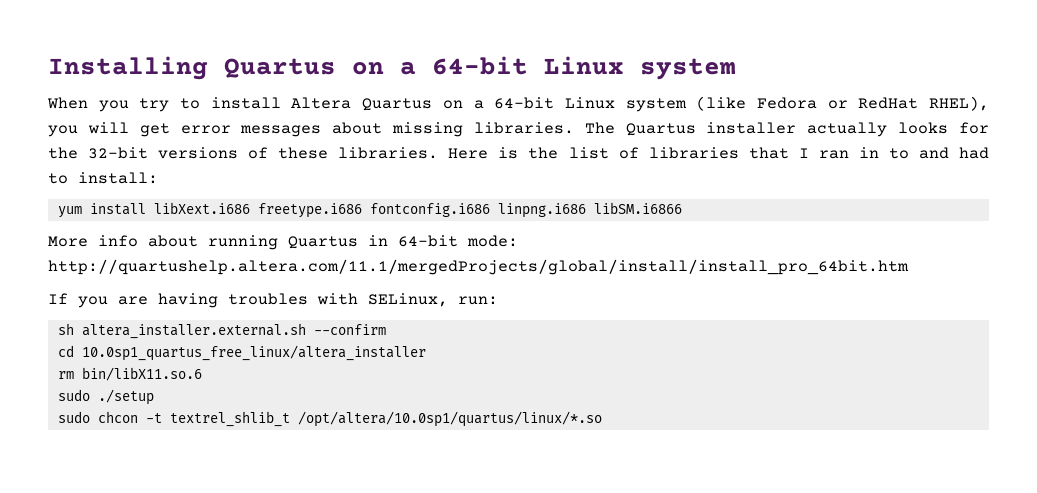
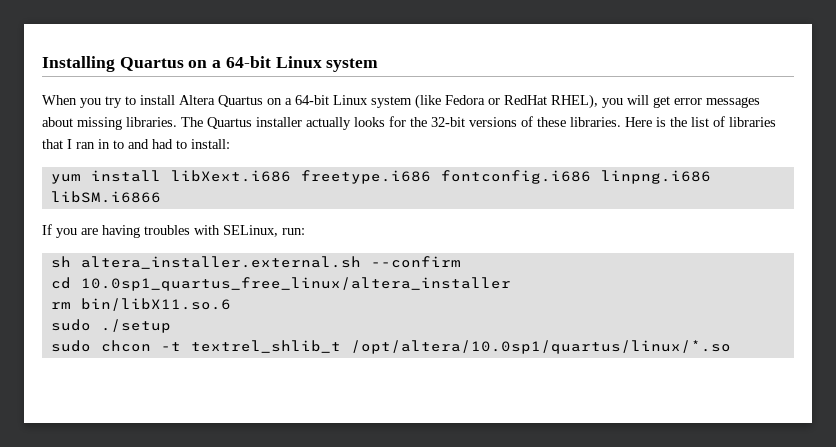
- More info about running Quartus in 64-bit mode: http://quartushelp.altera.com/11.1/mergedProjects/global/install/install_pro_64bit.htm

